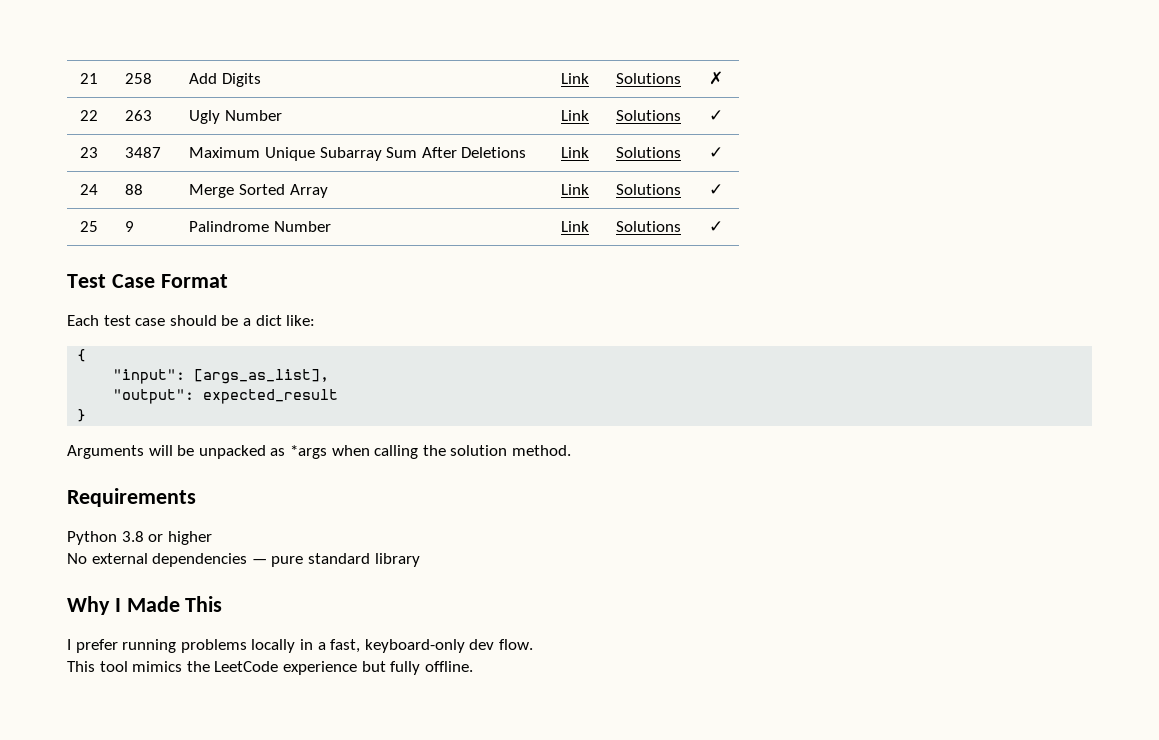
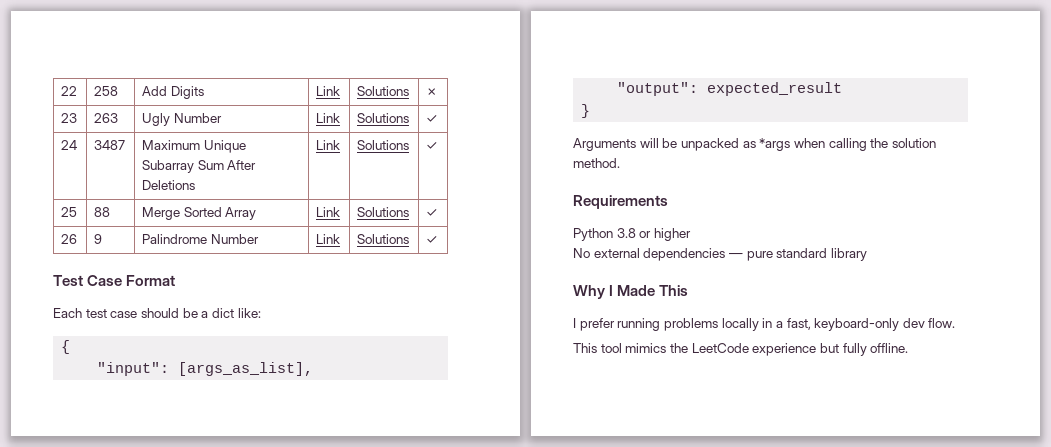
- 21 | 258 | Add Digits | Link | Solutions | ✗
+ 22 | 258 | Add Digits | Link | Solutions | ✗
- 22 | 263 | Ugly Number | Link | Solutions | ✓
+ 23 | 263 | Ugly Number | Link | Solutions | ✓
- 23 | 3487 | Maximum Unique Subarray Sum After Deletions | Link | Solutions | ✓
+ 24 | 3487 | Maximum Unique Subarray Sum After Deletions | Link | Solutions | ✓
- 24 | 88 | Merge Sorted Array | Link | Solutions | ✓
+ 25 | 88 | Merge Sorted Array | Link | Solutions | ✓
- 25 | 9 | Palindrome Number | Link | Solutions | ✓
+ 26 | 9 | Palindrome Number | Link | Solutions | ✓

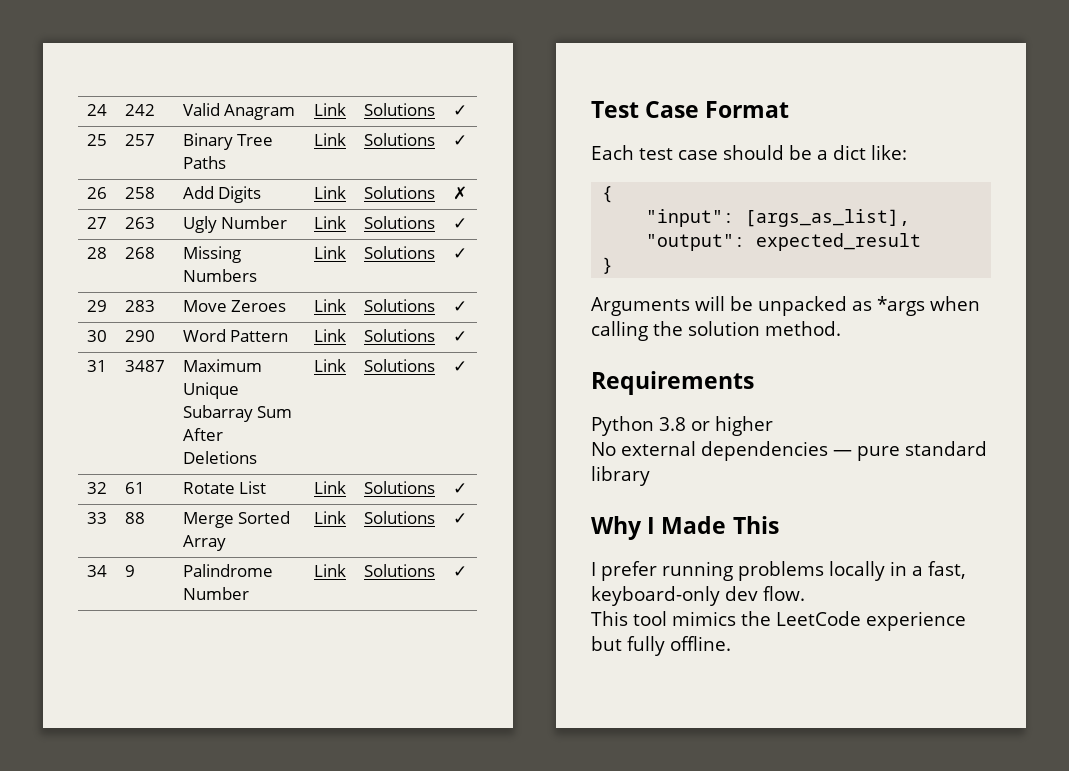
- 22 | 258 | Add Digits | Link | Solutions | ✗
+ 24 | 242 | Valid Anagram | Link | Solutions | ✓
+ 25 | 257 | Binary Tree Paths | Link | Solutions | ✓
+ 26 | 258 | Add Digits | Link | Solutions | ✗
- 23 | 263 | Ugly Number | Link | Solutions | ✓
+ 27 | 263 | Ugly Number | Link | Solutions | ✓
- 24 | 3487 | Maximum Unique Subarray Sum After Deletions | Link | Solutions | ✓
+ 28 | 268 | Missing Numbers | Link | Solutions | ✓
+ 29 | 283 | Move Zeroes | Link | Solutions | ✓
+ 30 | 290 | Word Pattern | Link | Solutions | ✓
+ 31 | 3487 | Maximum Unique Subarray Sum After Deletions | Link | Solutions | ✓
- 25 | 88 | Merge Sorted Array | Link | Solutions | ✓
+ 32 | 61 | Rotate List | Link | Solutions | ✓
+ 33 | 88 | Merge Sorted Array | Link | Solutions | ✓
- 26 | 9 | Palindrome Number | Link | Solutions | ✓
+ 34 | 9 | Palindrome Number | Link | Solutions | ✓

